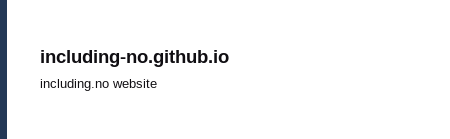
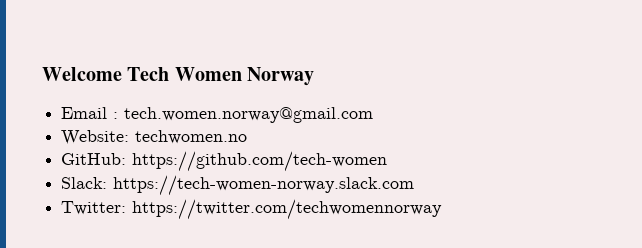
- including-no.github.io
- including.no website
+ Welcome Tech Women Norway
+ Email : tech.women.norway@gmail.com
+ Website: techwomen.no
+ GitHub: https://github.com/tech-women
+ Slack: https://tech-women-norway.slack.com
+ Twitter: https://twitter.com/techwomennorway

